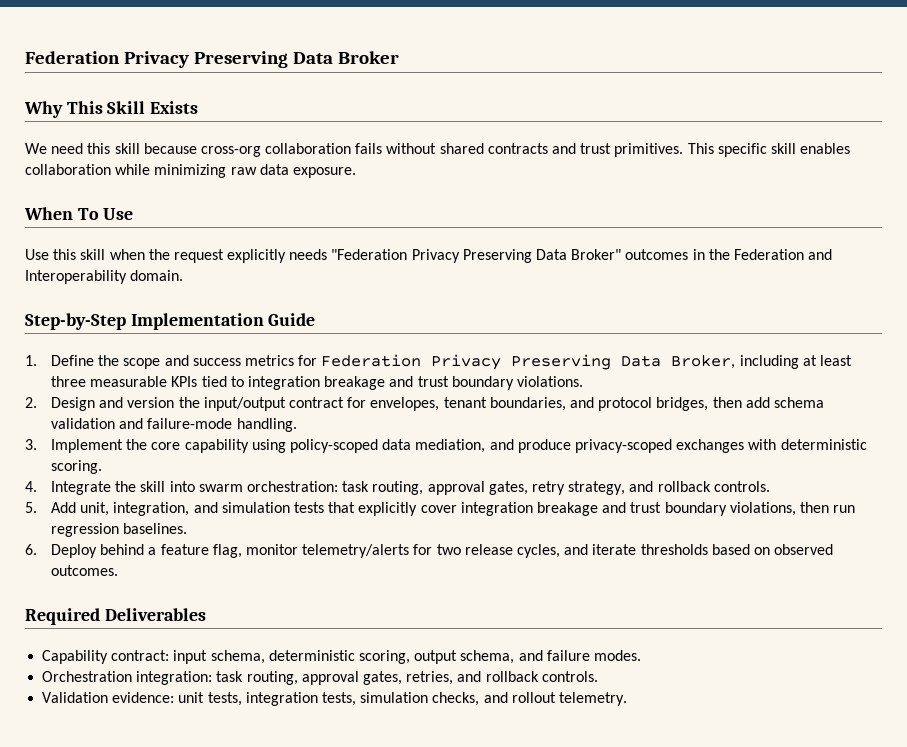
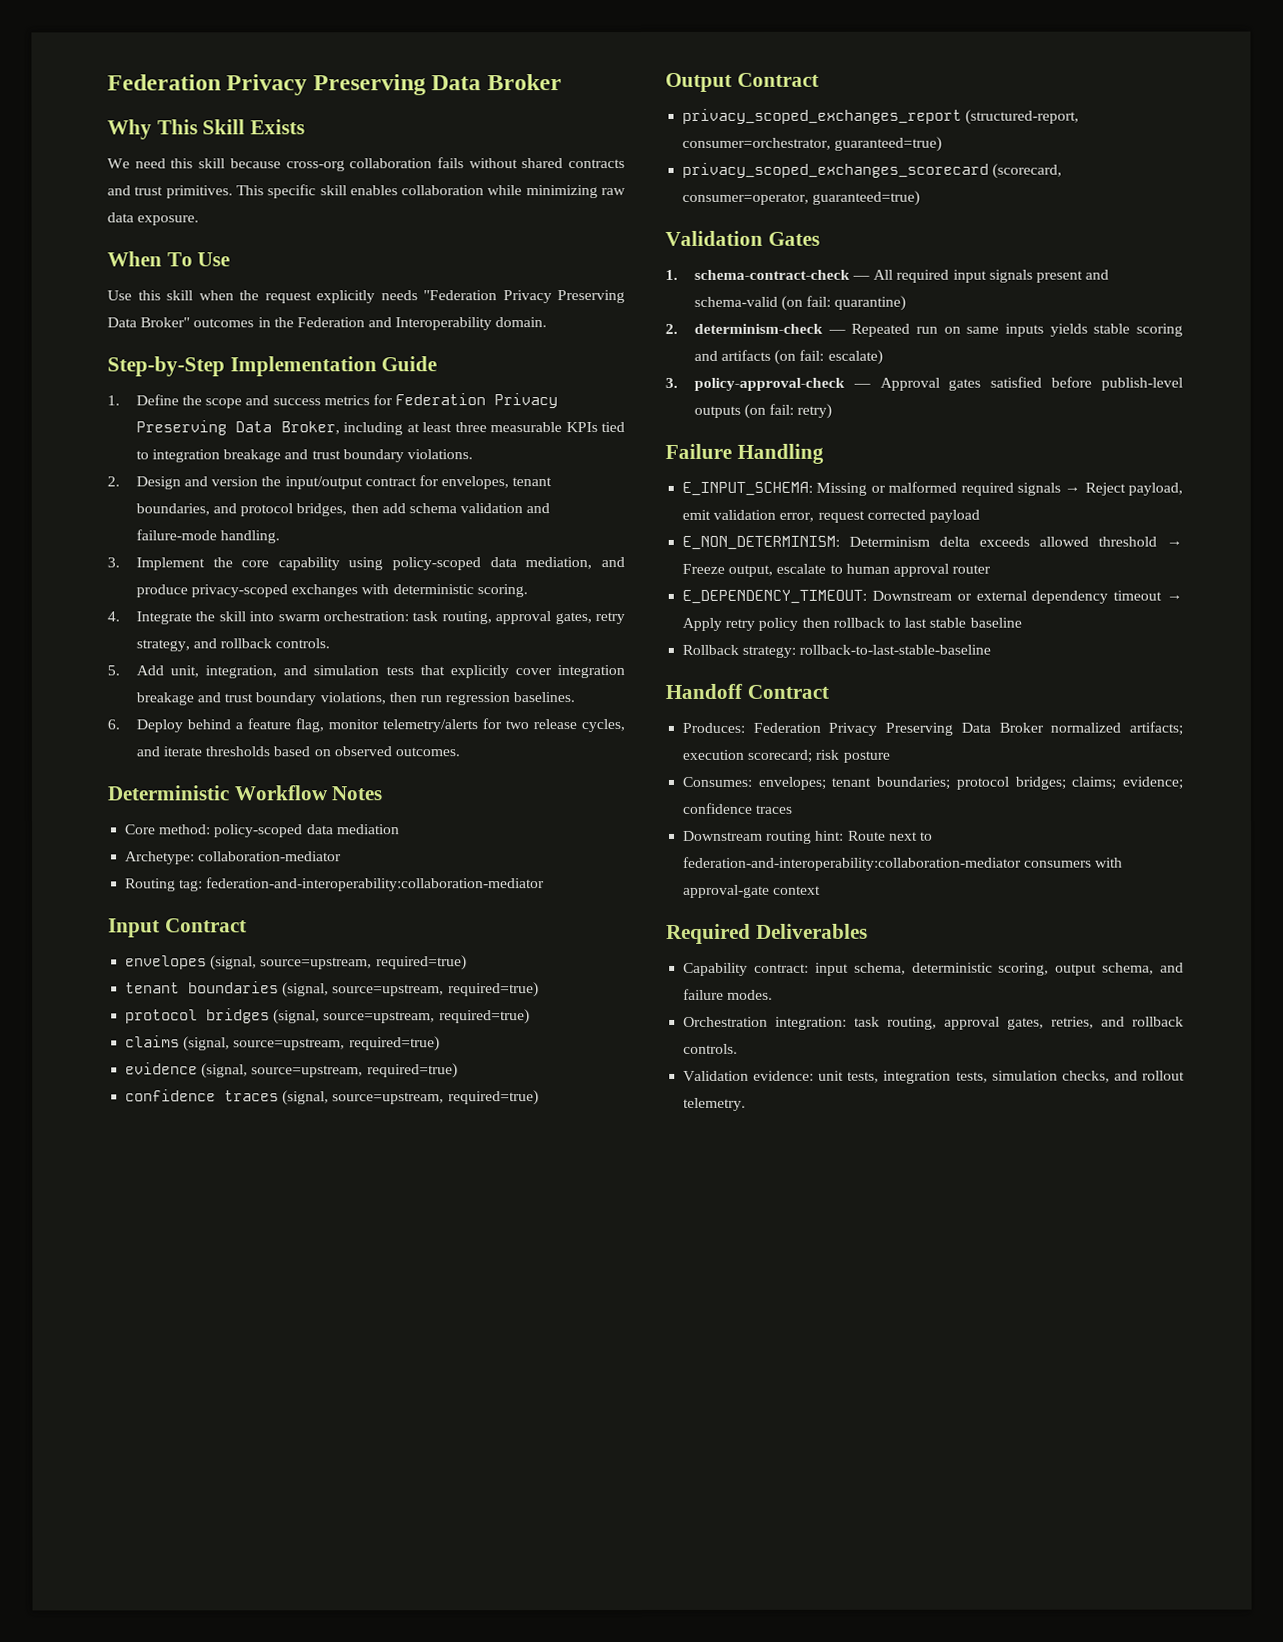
+ Deterministic Workflow Notes
+ Core method: policy-scoped data mediation
+ Archetype: collaboration-mediator
+ Routing tag: federation-and-interoperability:collaboration-mediator
+ Input Contract
+ envelopes (signal, source=upstream, required=true)
+ tenant boundaries (signal, source=upstream, required=true)
+ protocol bridges (signal, source=upstream, required=true)
+ claims (signal, source=upstream, required=true)
+ evidence (signal, source=upstream, required=true)
+ confidence traces (signal, source=upstream, required=true)
+ Output Contract
+ privacy_scoped_exchanges_report (structured-report, consumer=orchestrator, guaranteed=true)
+ privacy_scoped_exchanges_scorecard (scorecard, consumer=operator, guaranteed=true)
+ Validation Gates
+ 1. schema-contract-check — All required input signals present and schema-valid (on fail: quarantine)
+ 2. determinism-check — Repeated run on same inputs yields stable scoring and artifacts (on fail: escalate)
+ 3. policy-approval-check — Approval gates satisfied before publish-level outputs (on fail: retry)
+ Failure Handling
+ E_INPUT_SCHEMA: Missing or malformed required signals → Reject payload, emit validation error, request corrected payload
+ E_NON_DETERMINISM: Determinism delta exceeds allowed threshold → Freeze output, escalate to human approval router
+ E_DEPENDENCY_TIMEOUT: Downstream or external dependency timeout → Apply retry policy then rollback to last stable baseline
+ Rollback strategy: rollback-to-last-stable-baseline
+ Handoff Contract
+ Produces: Federation Privacy Preserving Data Broker normalized artifacts; execution scorecard; risk posture
+ Consumes: envelopes; tenant boundaries; protocol bridges; claims; evidence; confidence traces
+ Downstream routing hint: Route next to federation-and-interoperability:collaboration-mediator consumers with approval-gate context

